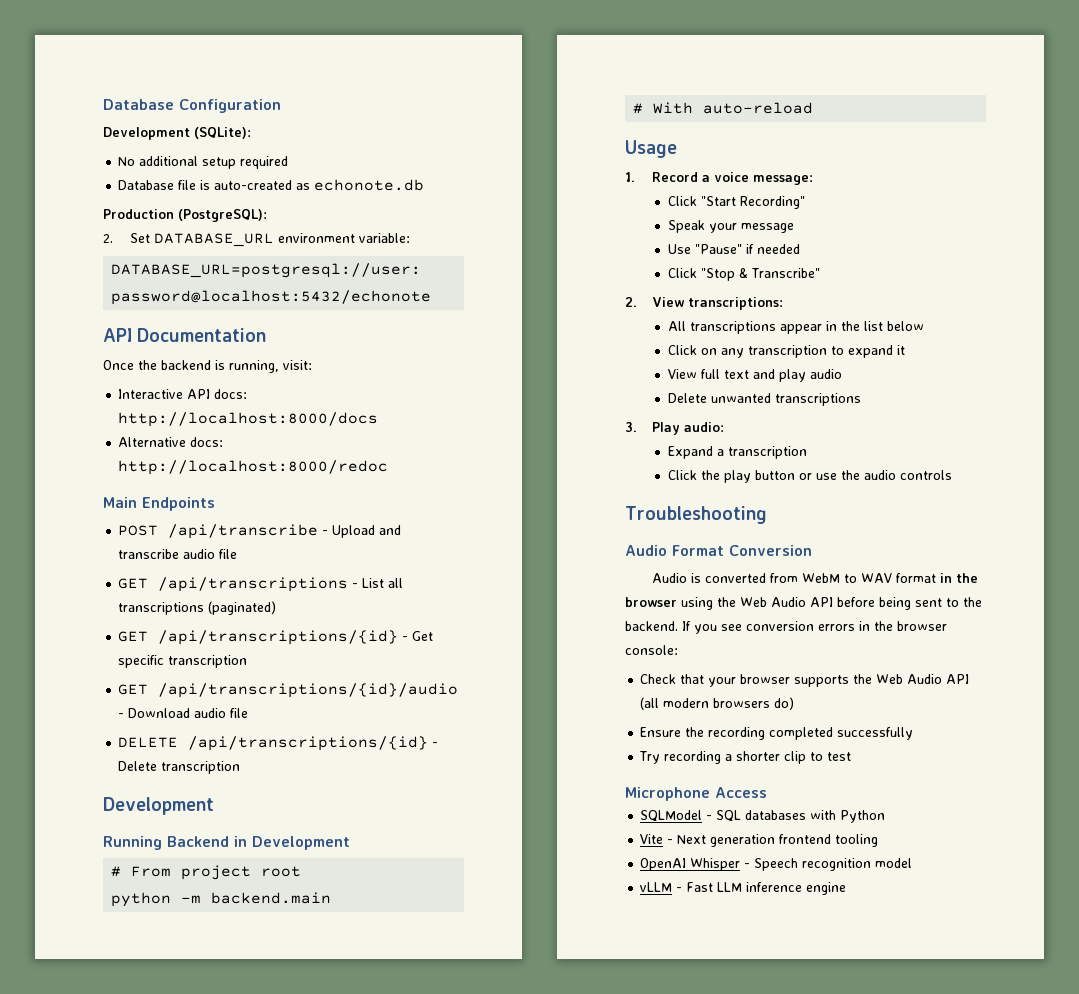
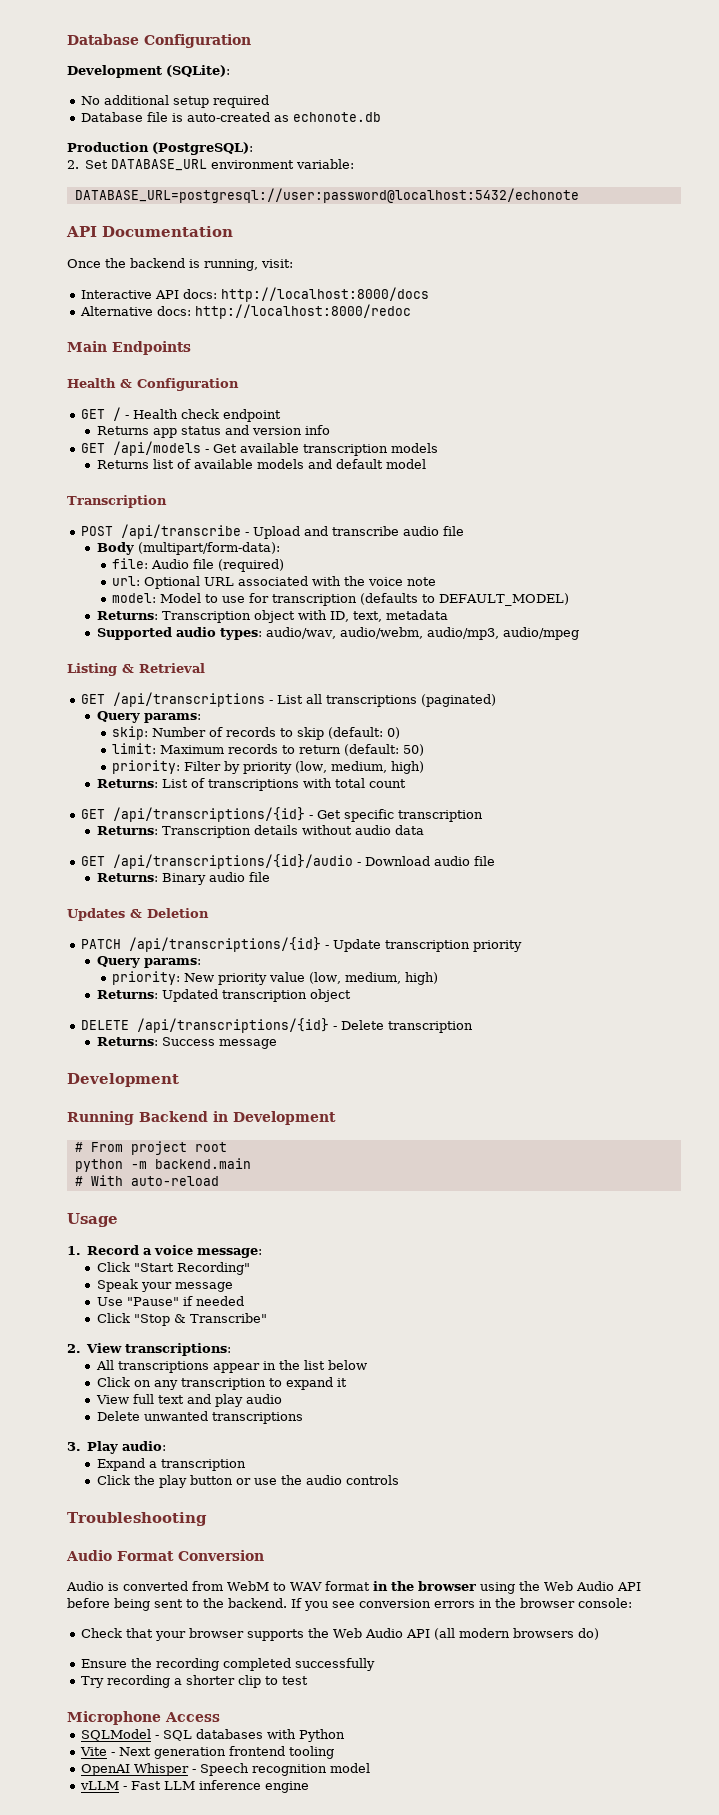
+ Health & Configuration
+ GET / - Health check endpoint
+ Returns app status and version info
+ GET /api/models - Get available transcription models
+ Returns list of available models and default model
+ Transcription
+ Body (multipart/form-data):
+ file: Audio file (required)
+ url: Optional URL associated with the voice note
+ model: Model to use for transcription (defaults to DEFAULT_MODEL)
+ Returns: Transcription object with ID, text, metadata
+ Supported audio types: audio/wav, audio/webm, audio/mp3, audio/mpeg
+ Listing & Retrieval
  GET /api/transcriptions - List all transcriptions (paginated)
+ Query params:
+ skip: Number of records to skip (default: 0)
+ limit: Maximum records to return (default: 50)
+ priority: Filter by priority (low, medium, high)
+ Returns: List of transcriptions with total count
+ Returns: Transcription details without audio data
+ Returns: Binary audio file
+ Updates & Deletion
+ PATCH /api/transcriptions/{id} - Update transcription priority
+ Query params:
+ priority: New priority value (low, medium, high)
+ Returns: Updated transcription object
+ Returns: Success message

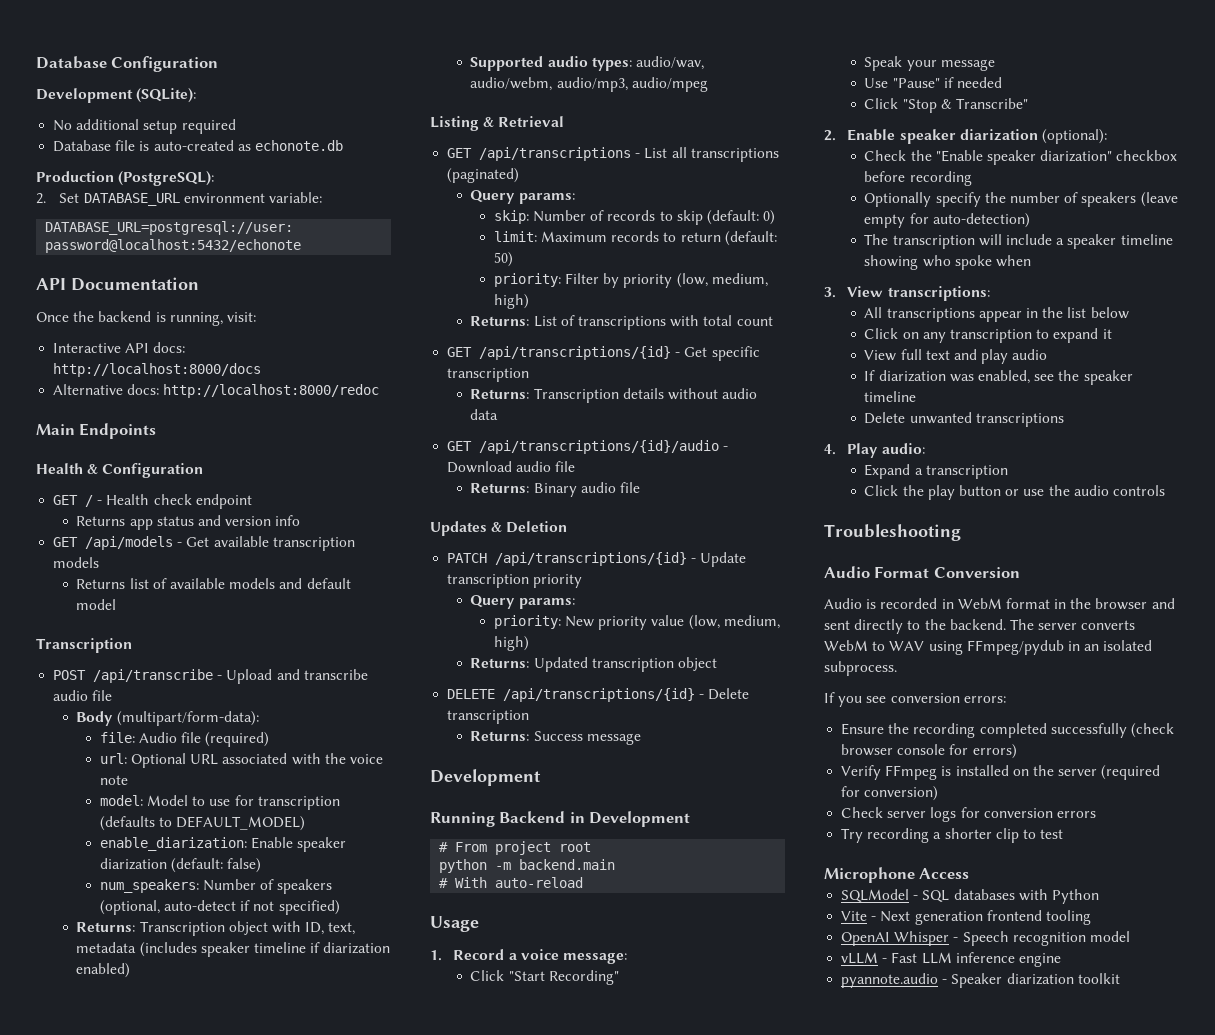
+ enable_diarization: Enable speaker diarization (default: false)
+ num_speakers: Number of speakers (optional, auto-detect if not specified)
- Returns: Transcription object with ID, text, metadata
+ Returns: Transcription object with ID, text, metadata (includes speaker timeline if diarization enabled)
- 2. View transcriptions:
+ 2. Enable speaker diarization (optional):
+ Check the "Enable speaker diarization" checkbox before recording
+ Optionally specify the number of speakers (leave empty for auto-detection)
+ The transcription will include a speaker timeline showing who spoke when
+ 3. View transcriptions:
+ If diarization was enabled, see the speaker timeline
- 3. Play audio:
+ 4. Play audio:
- Audio is converted from WebM to WAV format in the browser using the Web Audio API before being sent to the backend. If you see conversion errors in the browser console:
- Check that your browser supports the Web Audio API (all modern browsers do)
+ Audio is recorded in WebM format in the browser and sent directly to the backend. The server converts WebM to WAV using FFmpeg/pydub in an isolated subprocess.
+ If you see conversion errors:
- Ensure the recording completed successfully
+ Ensure the recording completed successfully (check browser console for errors)
+ Verify FFmpeg is installed on the server (required for conversion)
+ Check server logs for conversion errors
+ pyannote.audio - Speaker diarization toolkit

